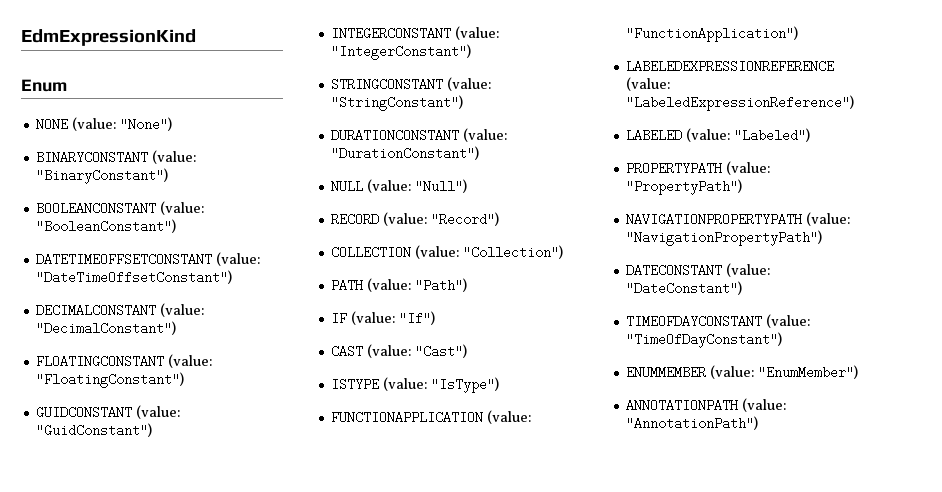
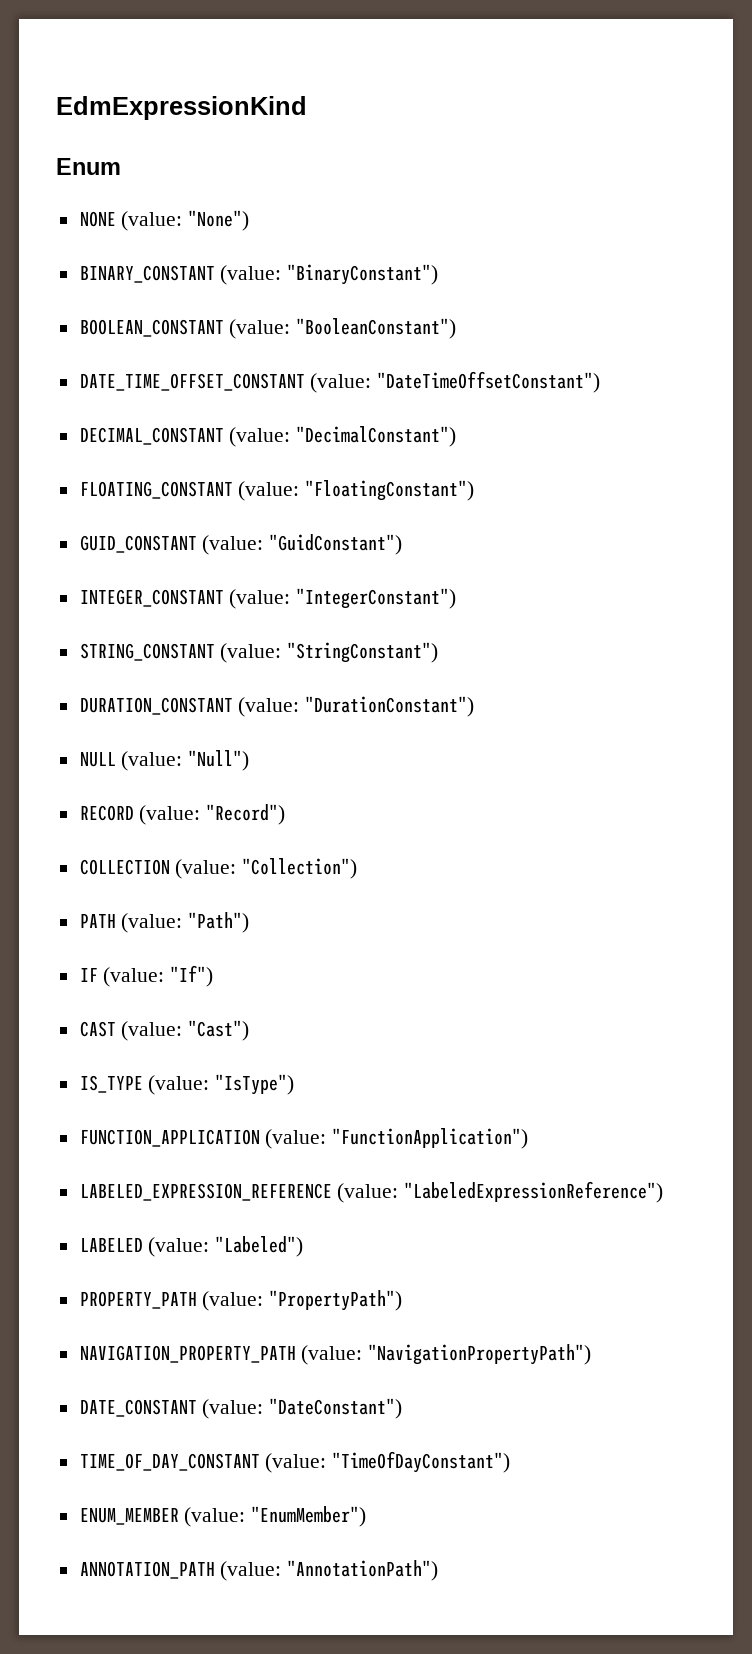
- BINARYCONSTANT (value: "BinaryConstant")
+ BINARY_CONSTANT (value: "BinaryConstant")
- BOOLEANCONSTANT (value: "BooleanConstant")
+ BOOLEAN_CONSTANT (value: "BooleanConstant")
- DATETIMEOFFSETCONSTANT (value: "DateTimeOffsetConstant")
+ DATE_TIME_OFFSET_CONSTANT (value: "DateTimeOffsetConstant")
- DECIMALCONSTANT (value: "DecimalConstant")
+ DECIMAL_CONSTANT (value: "DecimalConstant")
- FLOATINGCONSTANT (value: "FloatingConstant")
+ FLOATING_CONSTANT (value: "FloatingConstant")
- GUIDCONSTANT (value: "GuidConstant")
+ GUID_CONSTANT (value: "GuidConstant")
- INTEGERCONSTANT (value: "IntegerConstant")
+ INTEGER_CONSTANT (value: "IntegerConstant")
- STRINGCONSTANT (value: "StringConstant")
+ STRING_CONSTANT (value: "StringConstant")
- DURATIONCONSTANT (value: "DurationConstant")
+ DURATION_CONSTANT (value: "DurationConstant")
- ISTYPE (value: "IsType")
+ IS_TYPE (value: "IsType")
- FUNCTIONAPPLICATION (value: "FunctionApplication")
+ FUNCTION_APPLICATION (value: "FunctionApplication")
- LABELEDEXPRESSIONREFERENCE (value: "LabeledExpressionReference")
+ LABELED_EXPRESSION_REFERENCE (value: "LabeledExpressionReference")
- PROPERTYPATH (value: "PropertyPath")
+ PROPERTY_PATH (value: "PropertyPath")
- NAVIGATIONPROPERTYPATH (value: "NavigationPropertyPath")
+ NAVIGATION_PROPERTY_PATH (value: "NavigationPropertyPath")
- DATECONSTANT (value: "DateConstant")
+ DATE_CONSTANT (value: "DateConstant")
- TIMEOFDAYCONSTANT (value: "TimeOfDayConstant")
+ TIME_OF_DAY_CONSTANT (value: "TimeOfDayConstant")
- ENUMMEMBER (value: "EnumMember")
+ ENUM_MEMBER (value: "EnumMember")
- ANNOTATIONPATH (value: "AnnotationPath")
+ ANNOTATION_PATH (value: "AnnotationPath")

